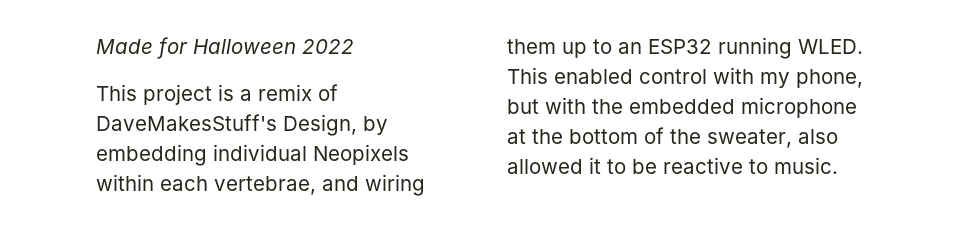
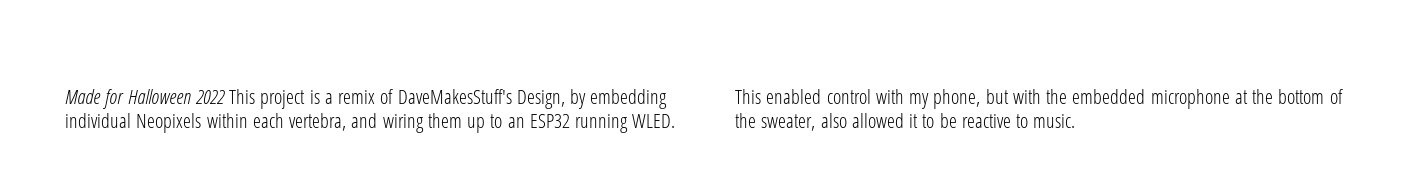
- Made for Halloween 2022
- This project is a remix of DaveMakesStuff's Design, by embedding individual Neopixels within each vertebrae, and wiring them up to an ESP32 running WLED.
+ Made for Halloween 2022 This project is a remix of DaveMakesStuff's Design, by embedding individual Neopixels within each vertebra, and wiring them up to an ESP32 running WLED.

